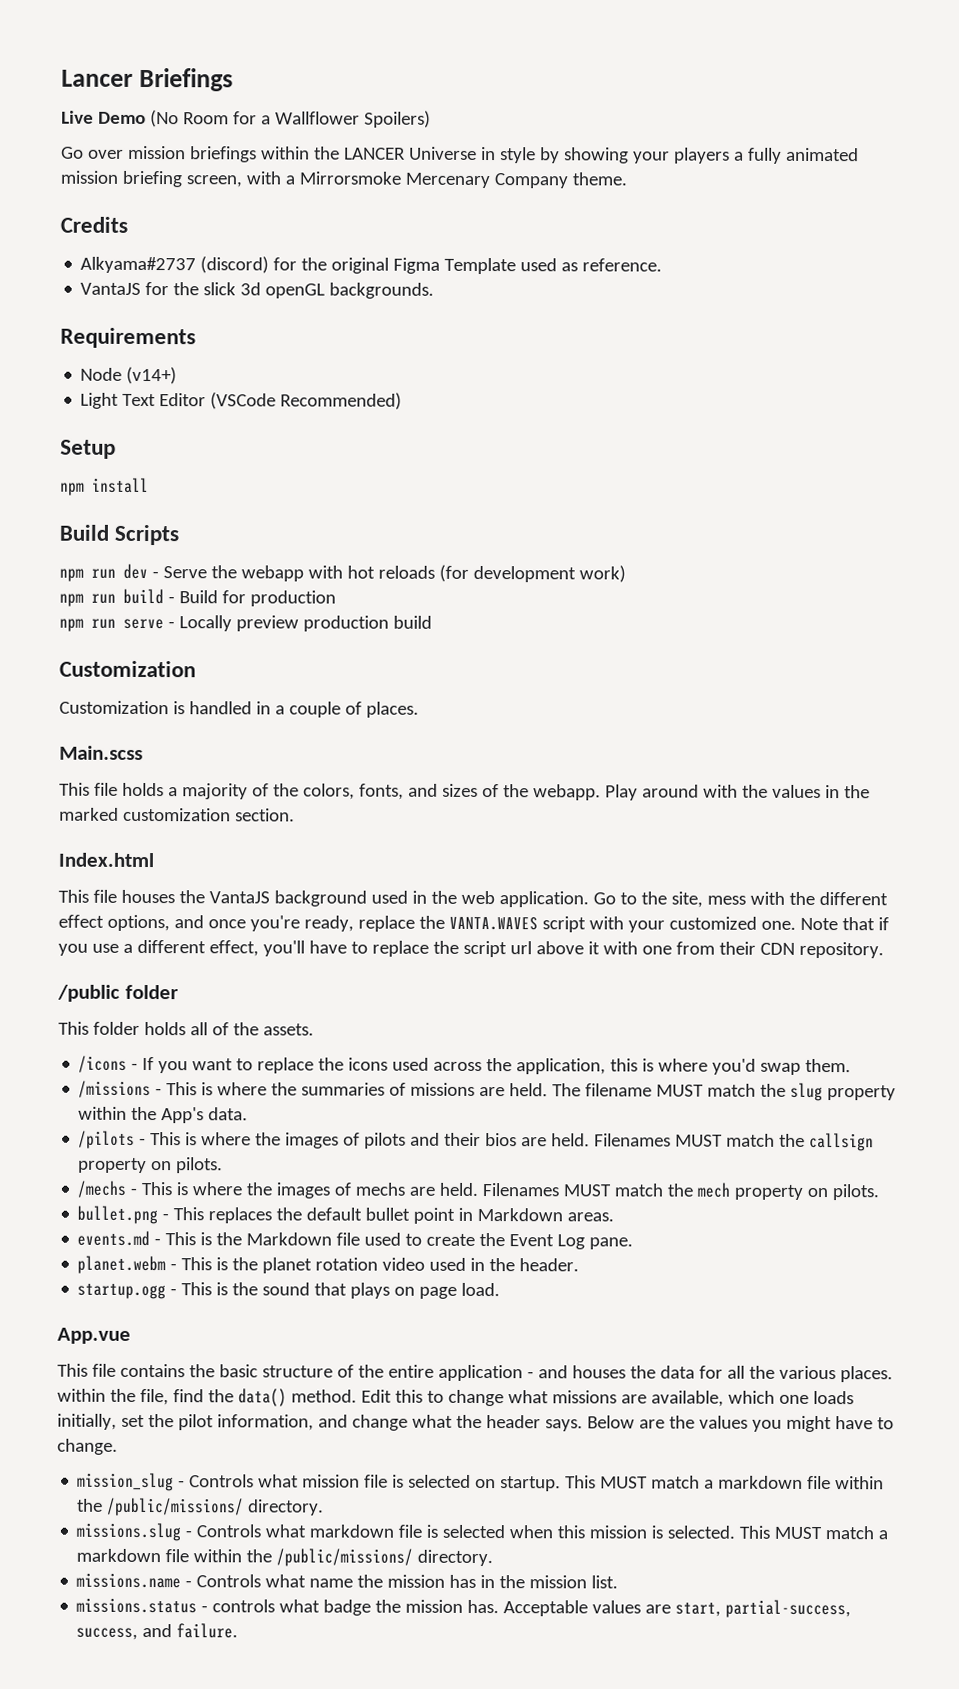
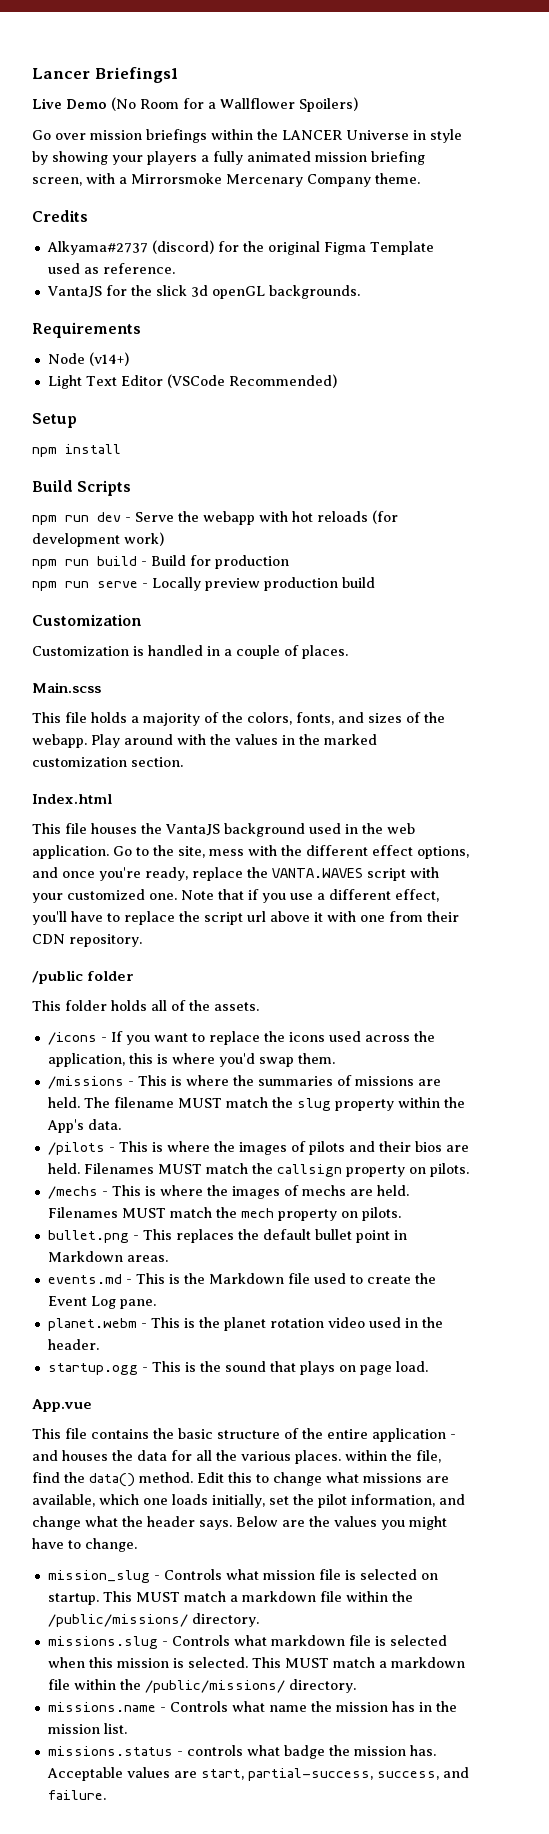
- Lancer Briefings
+ Lancer Briefings1

